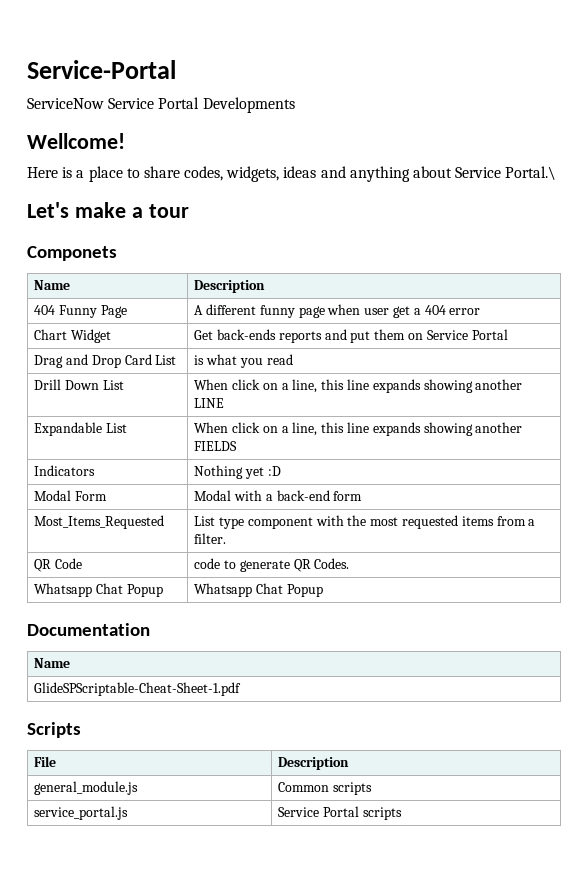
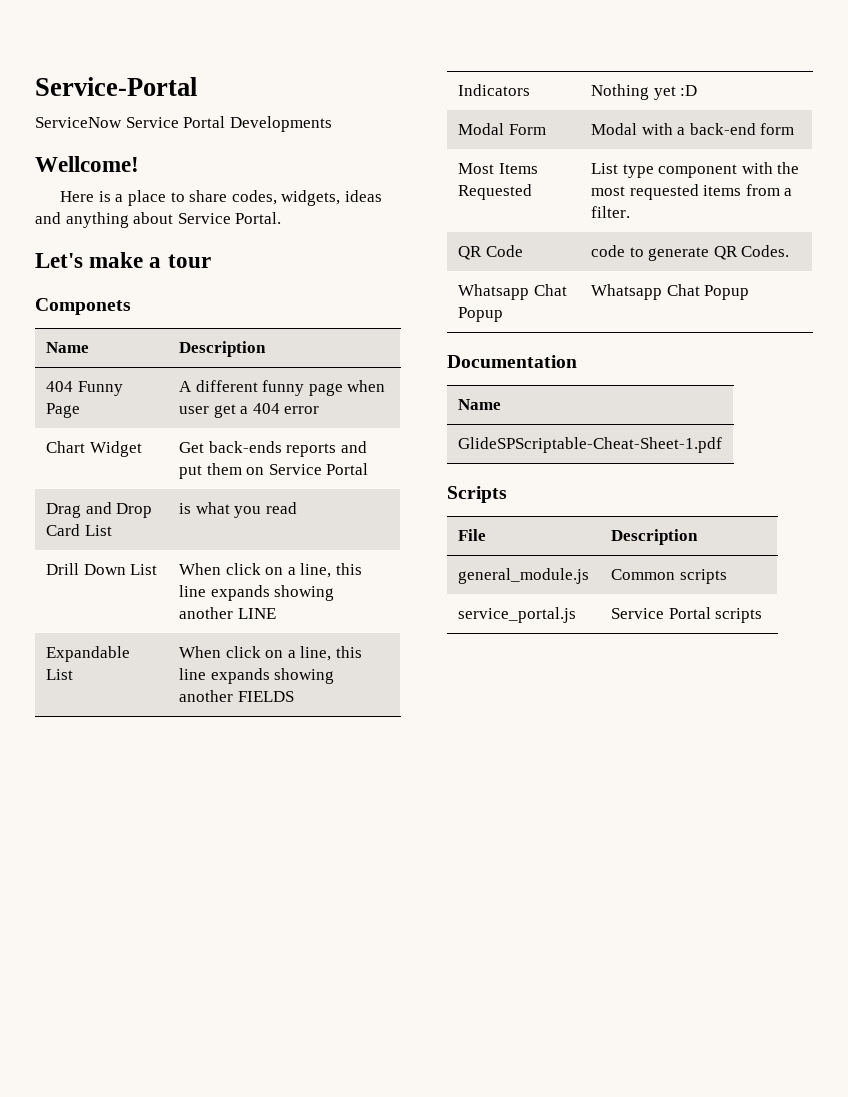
- Here is a place to share codes, widgets, ideas and anything about Service Portal.\
+ Here is a place to share codes, widgets, ideas and anything about Service Portal.
- Most_Items_Requested | List type component with the most requested items from a filter.
+ Most Items Requested | List type component with the most requested items from a filter.

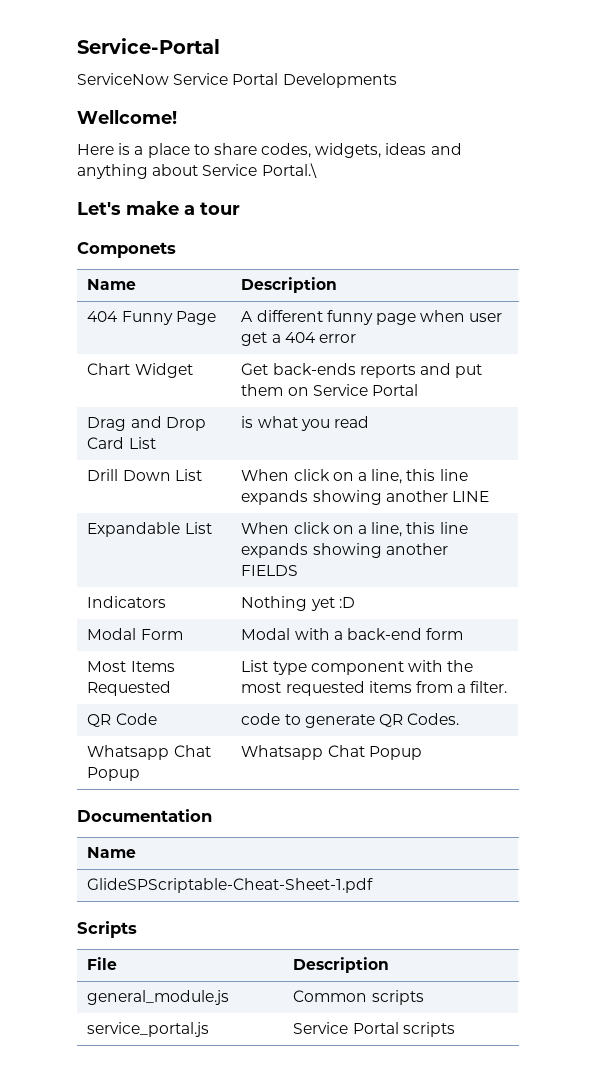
- Here is a place to share codes, widgets, ideas and anything about Service Portal.
+ Here is a place to share codes, widgets, ideas and anything about Service Portal.\

